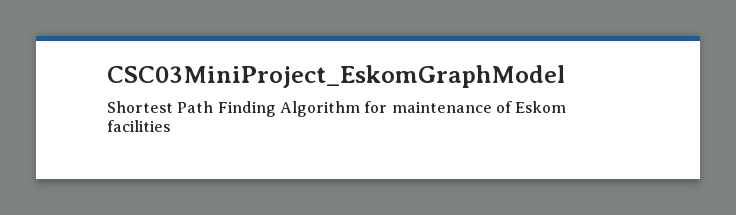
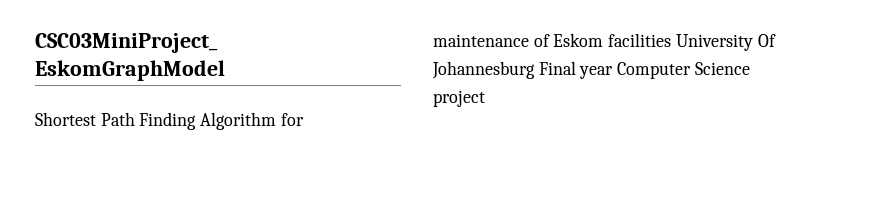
- Shortest Path Finding Algorithm for maintenance of Eskom facilities
+ Shortest Path Finding Algorithm for maintenance of Eskom facilities University Of Johannesburg Final year Computer Science project

